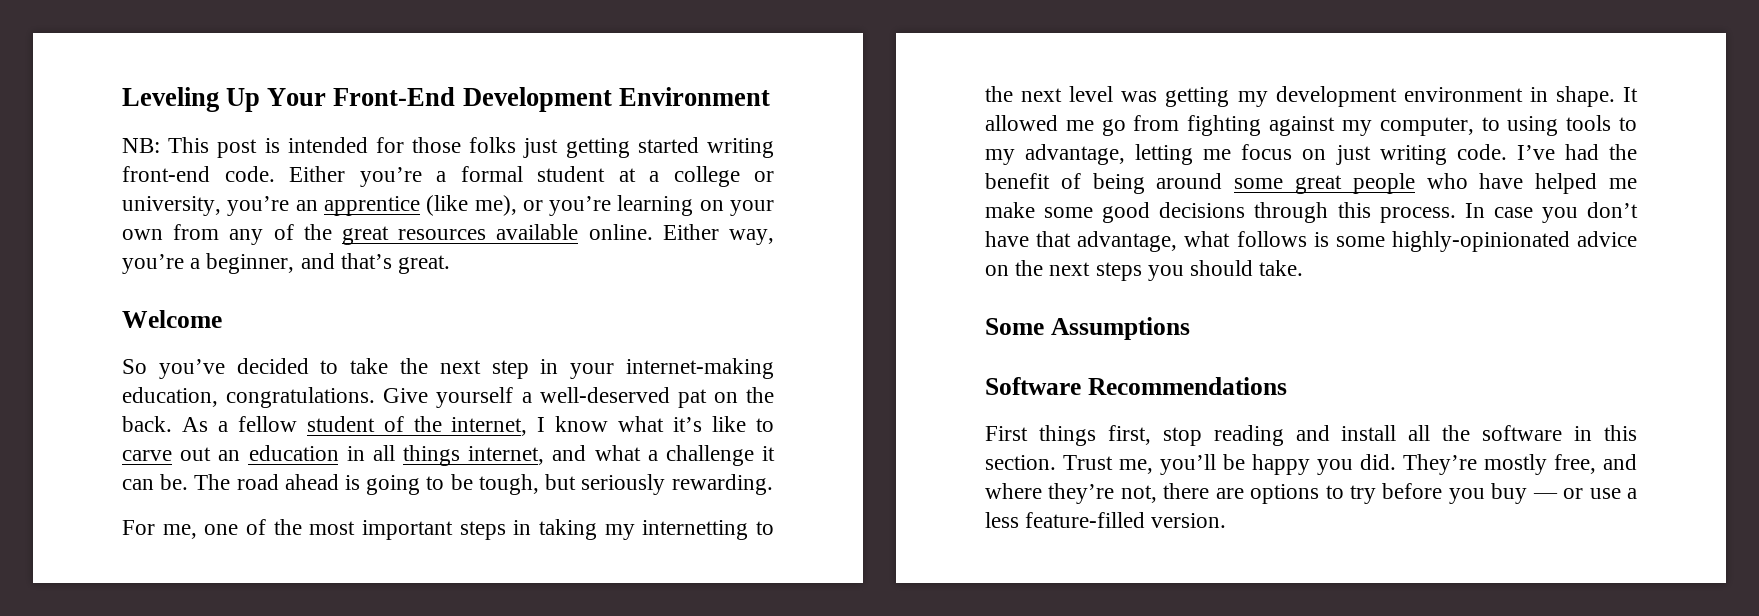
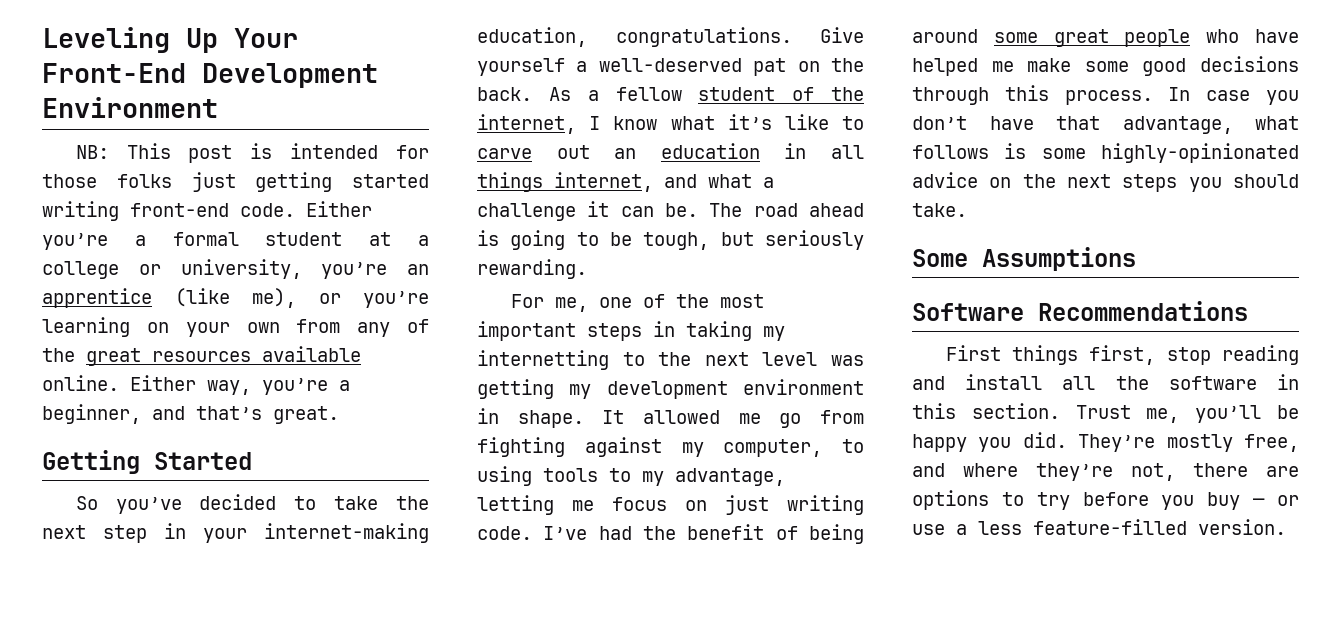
- Welcome
+ Getting Started

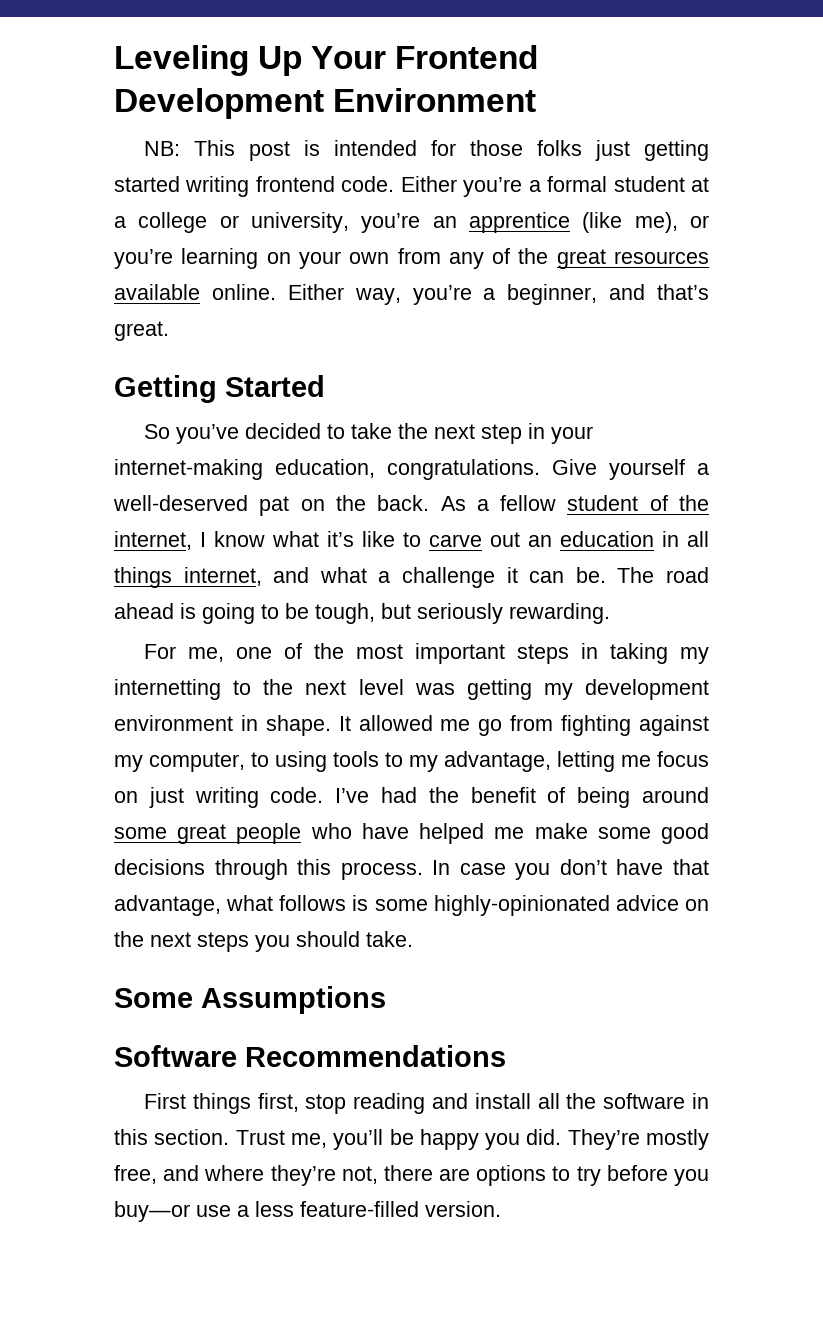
- Leveling Up Your Front-End Development Environment
+ Leveling Up Your Frontend Development Environment
- NB: This post is intended for those folks just getting started writing front-end code.
+ NB: This post is intended for those folks just getting started writing frontend code.
- They’re mostly free, and where they’re not, there are options to try before you buy — or use a less feature-filled version.
+ They’re mostly free, and where they’re not, there are options to try before you buy—or use a less feature-filled version.

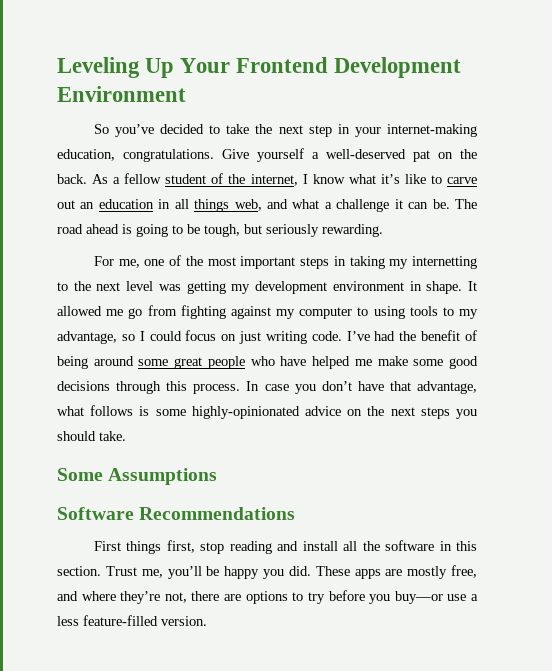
- NB: This post is intended for those folks just getting started writing frontend code. Either you’re a formal student at a college or university, you’re an apprentice (like me), or you’re learning on your own from any of the great resources available online. Either way, you’re a beginner, and that’s great.
- Getting Started
- As a fellow student of the internet, I know what it’s like to carve out an education in all things internet, and what a challenge it can be.
+ As a fellow student of the internet, I know what it’s like to carve out an education in all things web, and what a challenge it can be.
- It allowed me go from fighting against my computer, to using tools to my advantage, letting me focus on just writing code.
+ It allowed me go from fighting against my computer to using tools to my advantage, so I could focus on just writing code.
- They’re mostly free, and where they’re not, there are options to try before you buy—or use a less feature-filled version.
+ These apps are mostly free, and where they’re not, there are options to try before you buy—or use a less feature-filled version.

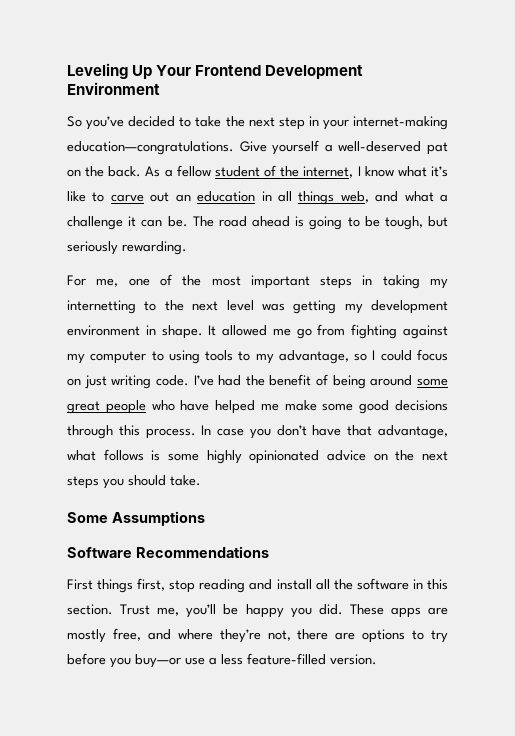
- So you’ve decided to take the next step in your internet-making education, congratulations.
+ So you’ve decided to take the next step in your internet-making education—congratulations.
- In case you don’t have that advantage, what follows is some highly-opinionated advice on the next steps you should take.
+ In case you don’t have that advantage, what follows is some highly opinionated advice on the next steps you should take.

